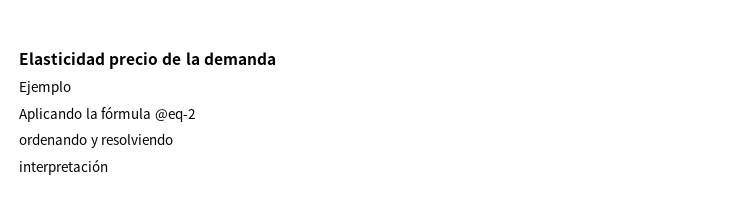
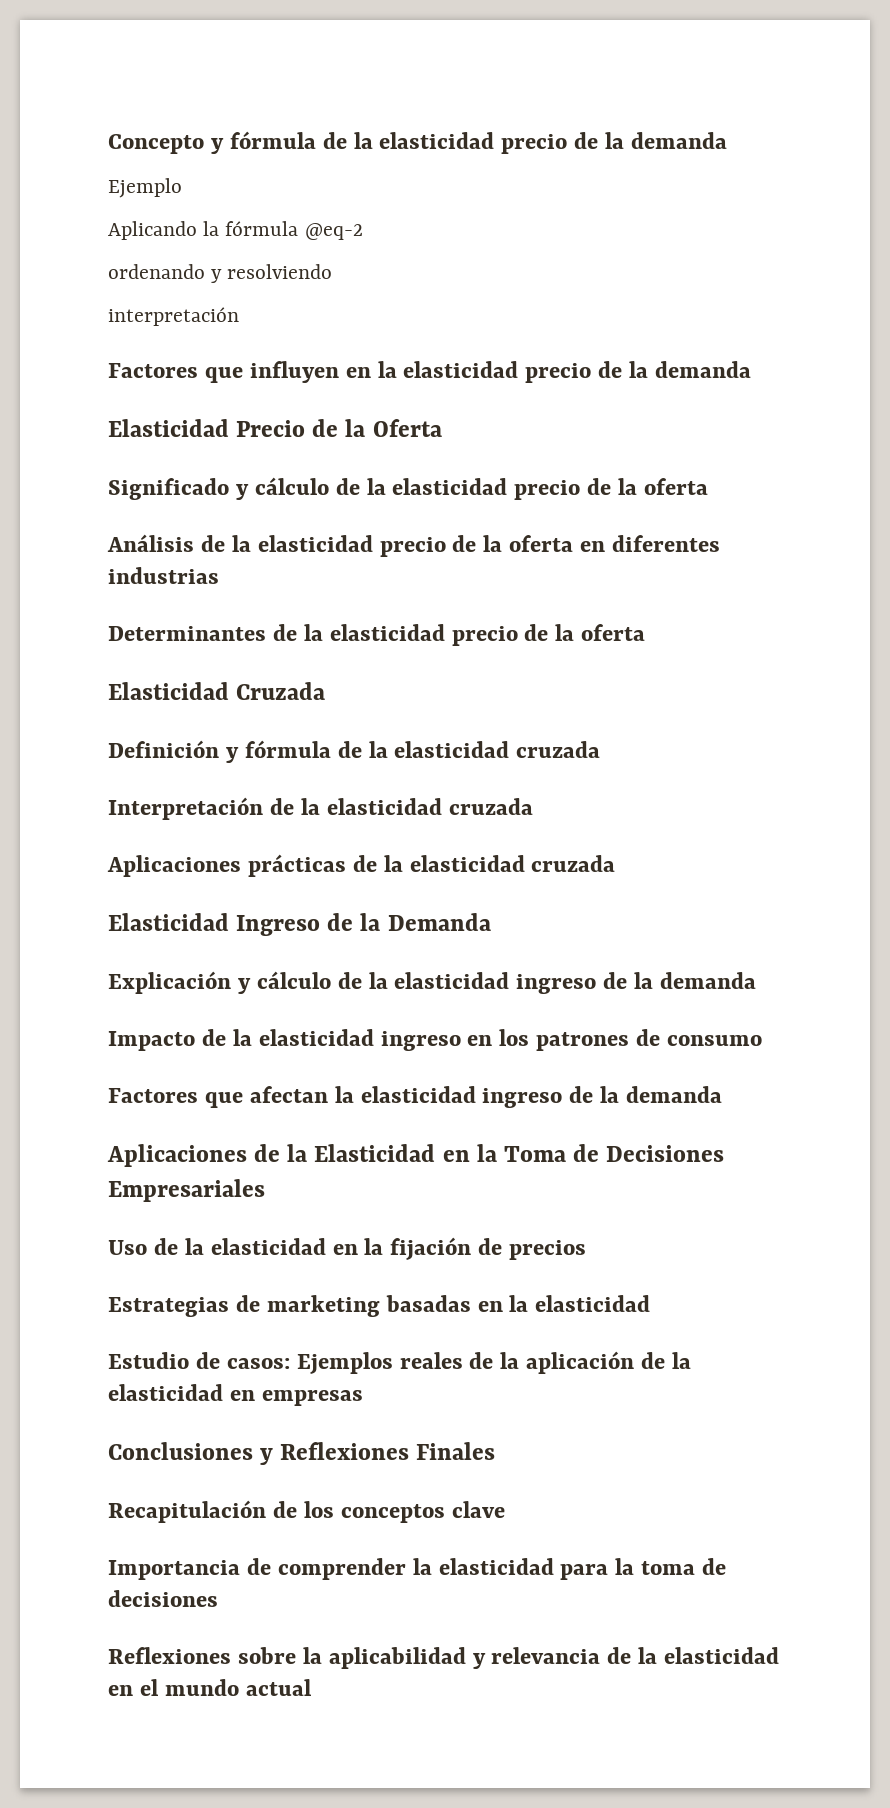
- Elasticidad precio de la demanda
+ Concepto y fórmula de la elasticidad precio de la demanda
+ Factores que influyen en la elasticidad precio de la demanda
+ Elasticidad Precio de la Oferta
+ Significado y cálculo de la elasticidad precio de la oferta
+ Análisis de la elasticidad precio de la oferta en diferentes industrias
+ Determinantes de la elasticidad precio de la oferta
+ Elasticidad Cruzada
+ Definición y fórmula de la elasticidad cruzada
+ Interpretación de la elasticidad cruzada
+ Aplicaciones prácticas de la elasticidad cruzada
+ Elasticidad Ingreso de la Demanda
+ Explicación y cálculo de la elasticidad ingreso de la demanda
+ Impacto de la elasticidad ingreso en los patrones de consumo
+ Factores que afectan la elasticidad ingreso de la demanda
+ Aplicaciones de la Elasticidad en la Toma de Decisiones Empresariales
+ Uso de la elasticidad en la fijación de precios
+ Estrategias de marketing basadas en la elasticidad
+ Estudio de casos: Ejemplos reales de la aplicación de la elasticidad en empresas
+ Conclusiones y Reflexiones Finales
+ Recapitulación de los conceptos clave
+ Importancia de comprender la elasticidad para la toma de decisiones
+ Reflexiones sobre la aplicabilidad y relevancia de la elasticidad en el mundo actual

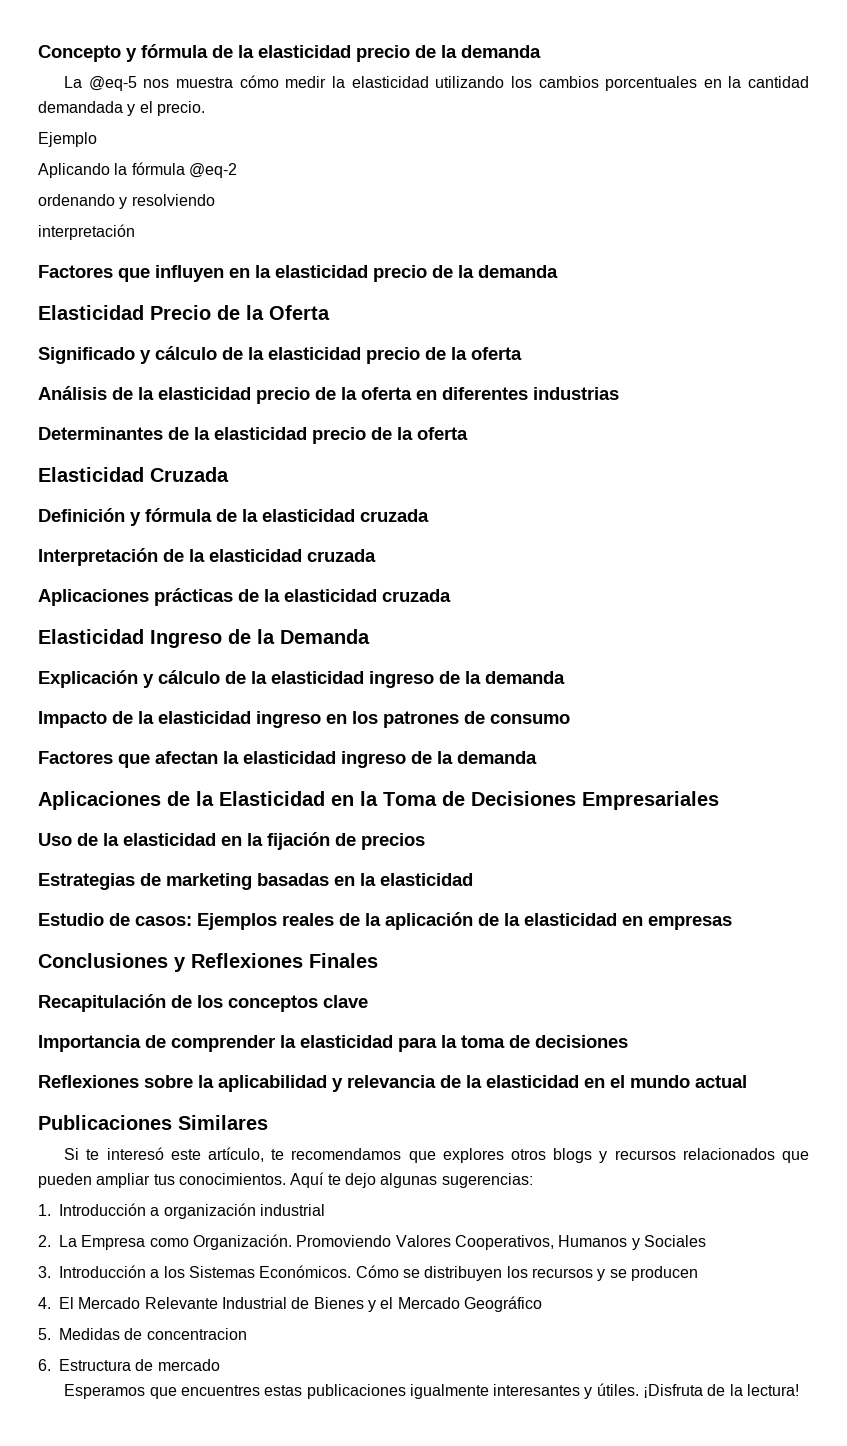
+ La @eq-5 nos muestra cómo medir la elasticidad utilizando los cambios porcentuales en la cantidad demandada y el precio.
+ Publicaciones Similares
+ Si te interesó este artículo, te recomendamos que explores otros blogs y recursos relacionados que pueden ampliar tus conocimientos. Aquí te dejo algunas sugerencias:
+ 1. Introducción a organización industrial
+ 2. La Empresa como Organización. Promoviendo Valores Cooperativos, Humanos y Sociales
+ 3. Introducción a los Sistemas Económicos. Cómo se distribuyen los recursos y se producen
+ 4. El Mercado Relevante Industrial de Bienes y el Mercado Geográfico
+ 5. Medidas de concentracion
+ 6. Estructura de mercado
+ Esperamos que encuentres estas publicaciones igualmente interesantes y útiles. ¡Disfruta de la lectura!

